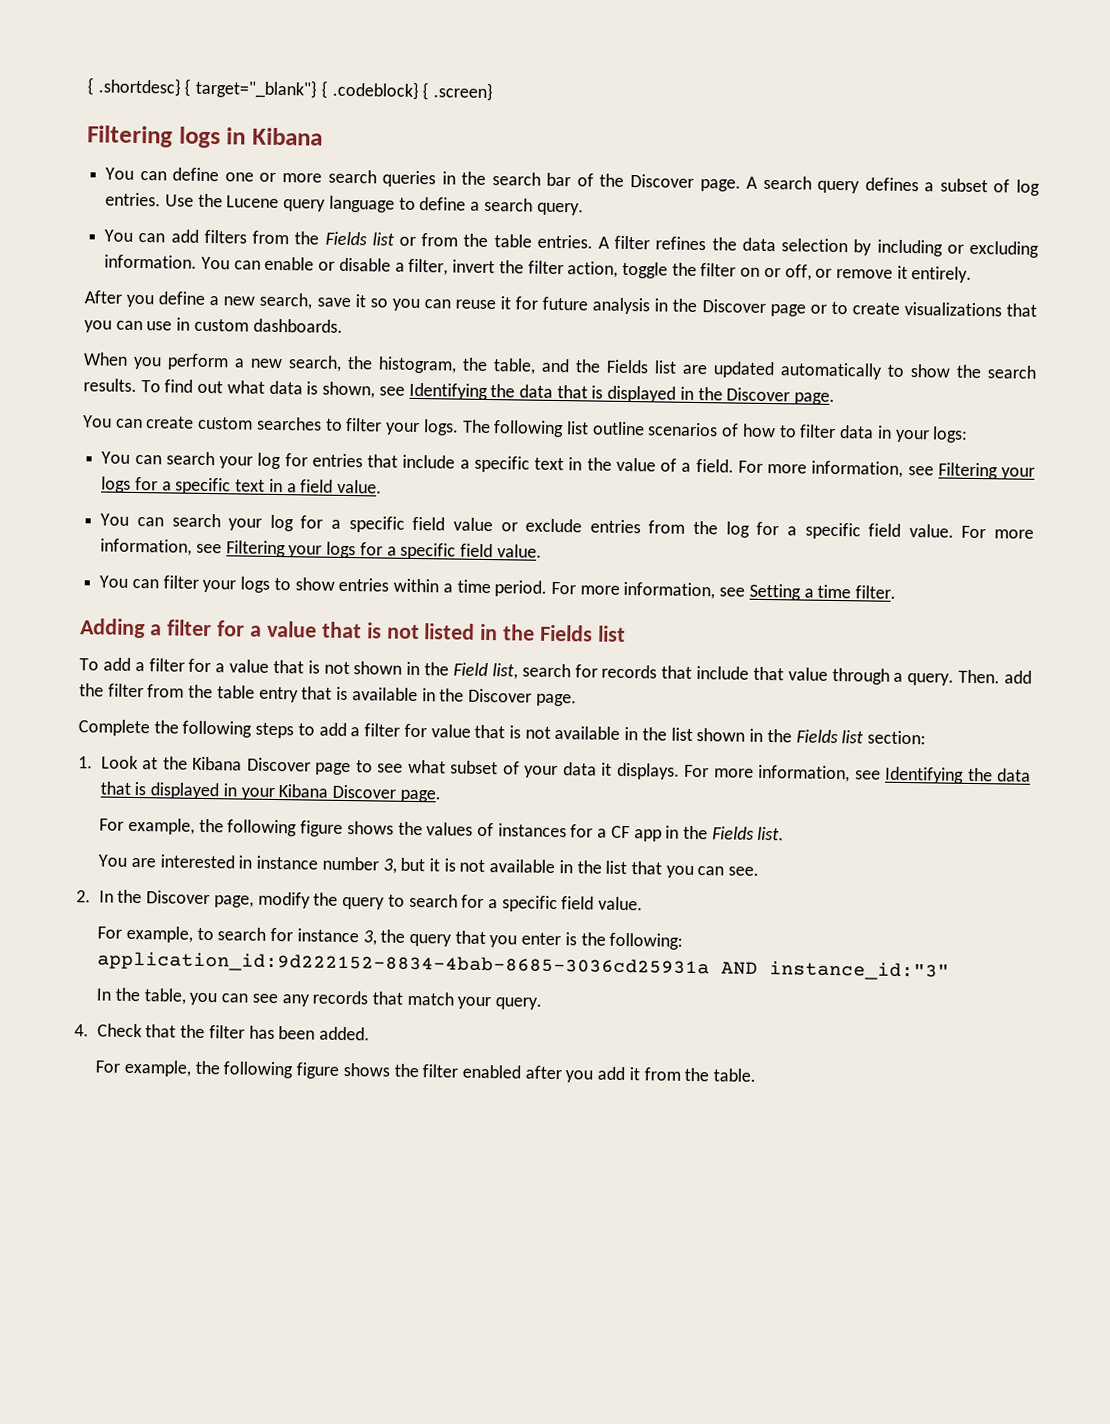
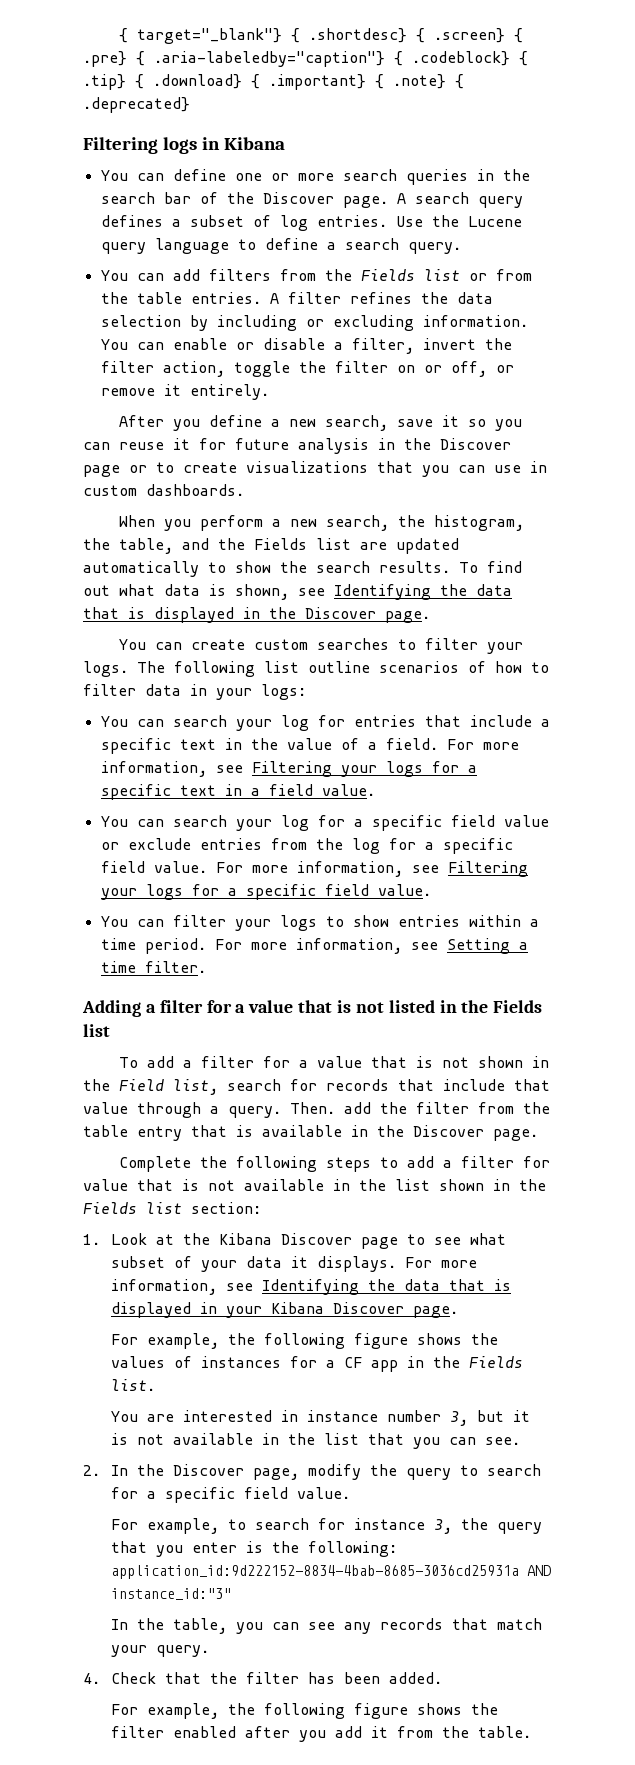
- { .shortdesc} { target="_blank"} { .codeblock} { .screen}
+ { target="_blank"} { .shortdesc} { .screen} { .pre} { .aria-labeledby="caption"} { .codeblock} { .tip} { .download} { .important} { .note} { .deprecated}

